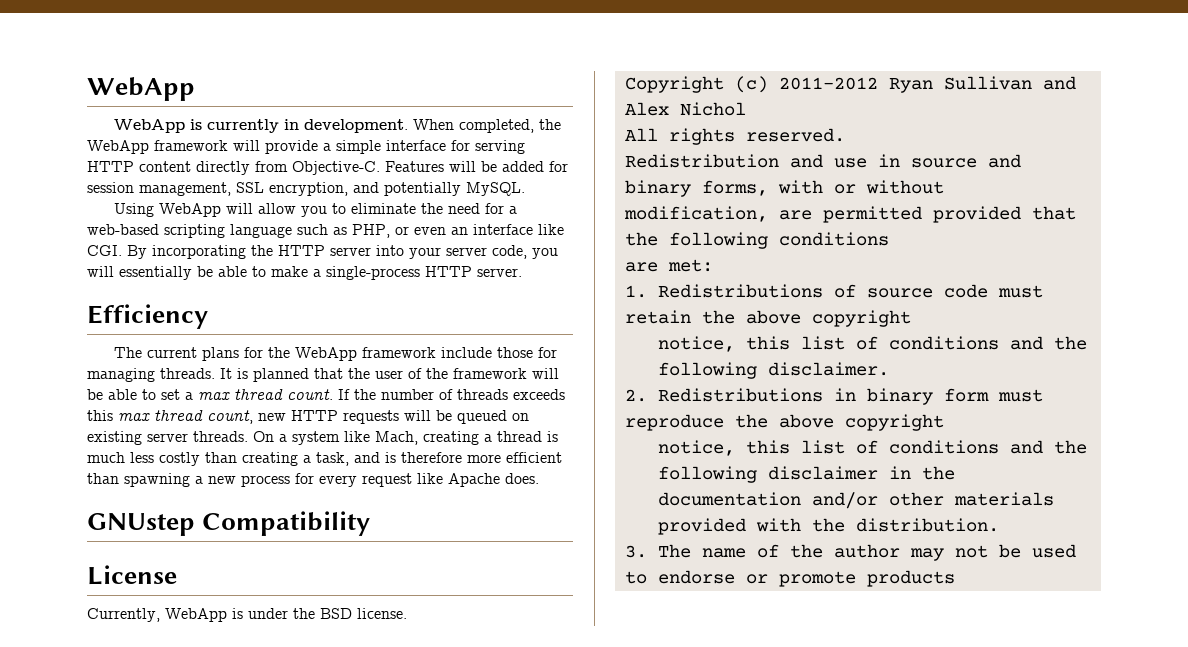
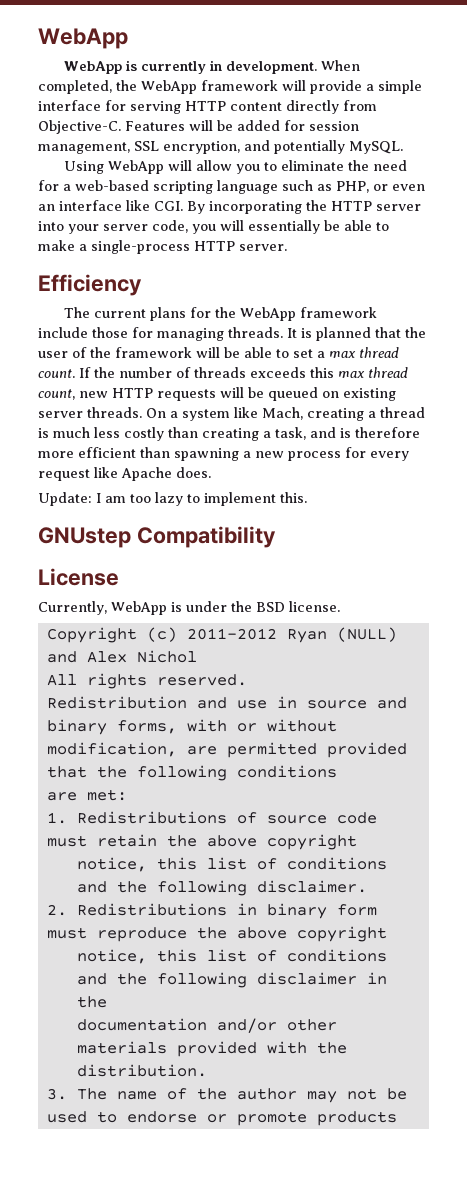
+ Update: I am too lazy to implement this.
- Copyright (c) 2011-2012 Ryan Sullivan and Alex Nichol
+ Copyright (c) 2011-2012 Ryan (NULL) and Alex Nichol

